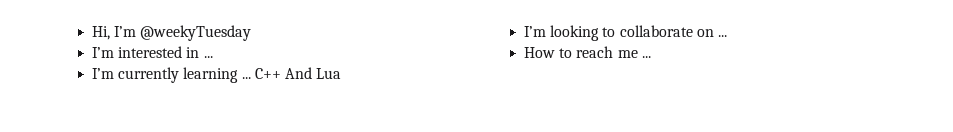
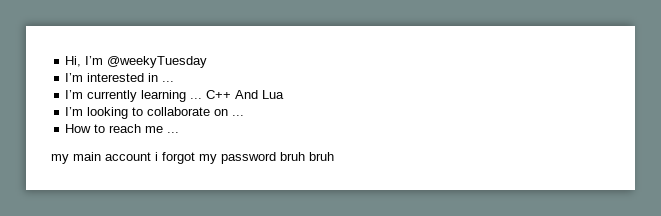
+ my main account i forgot my password bruh bruh

